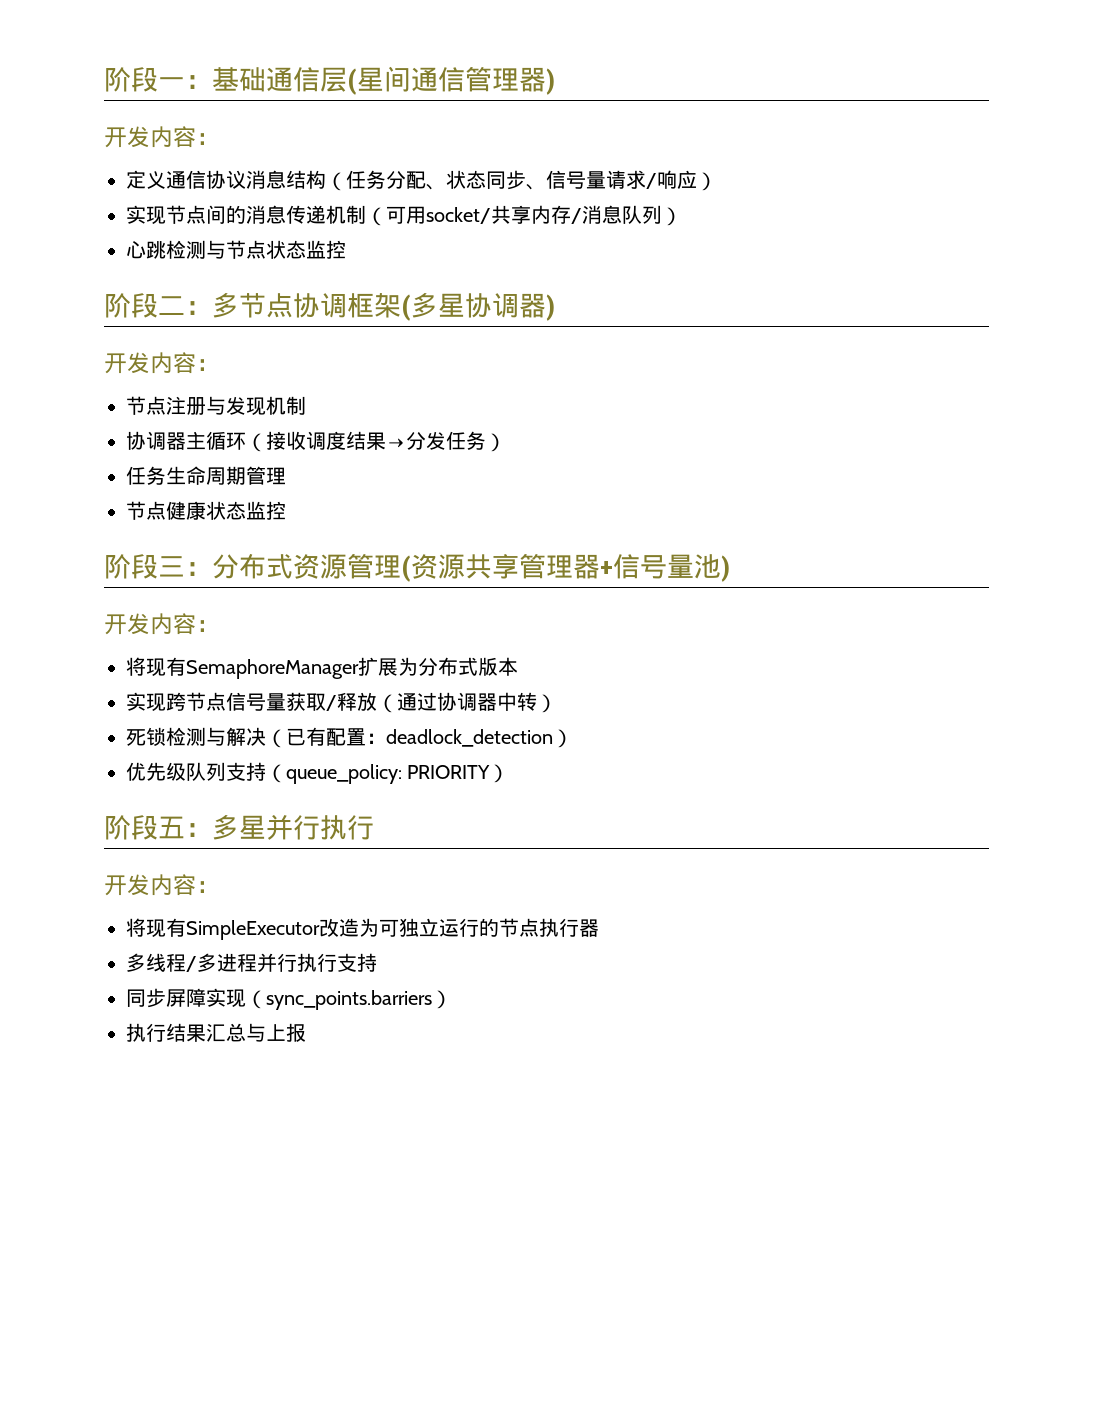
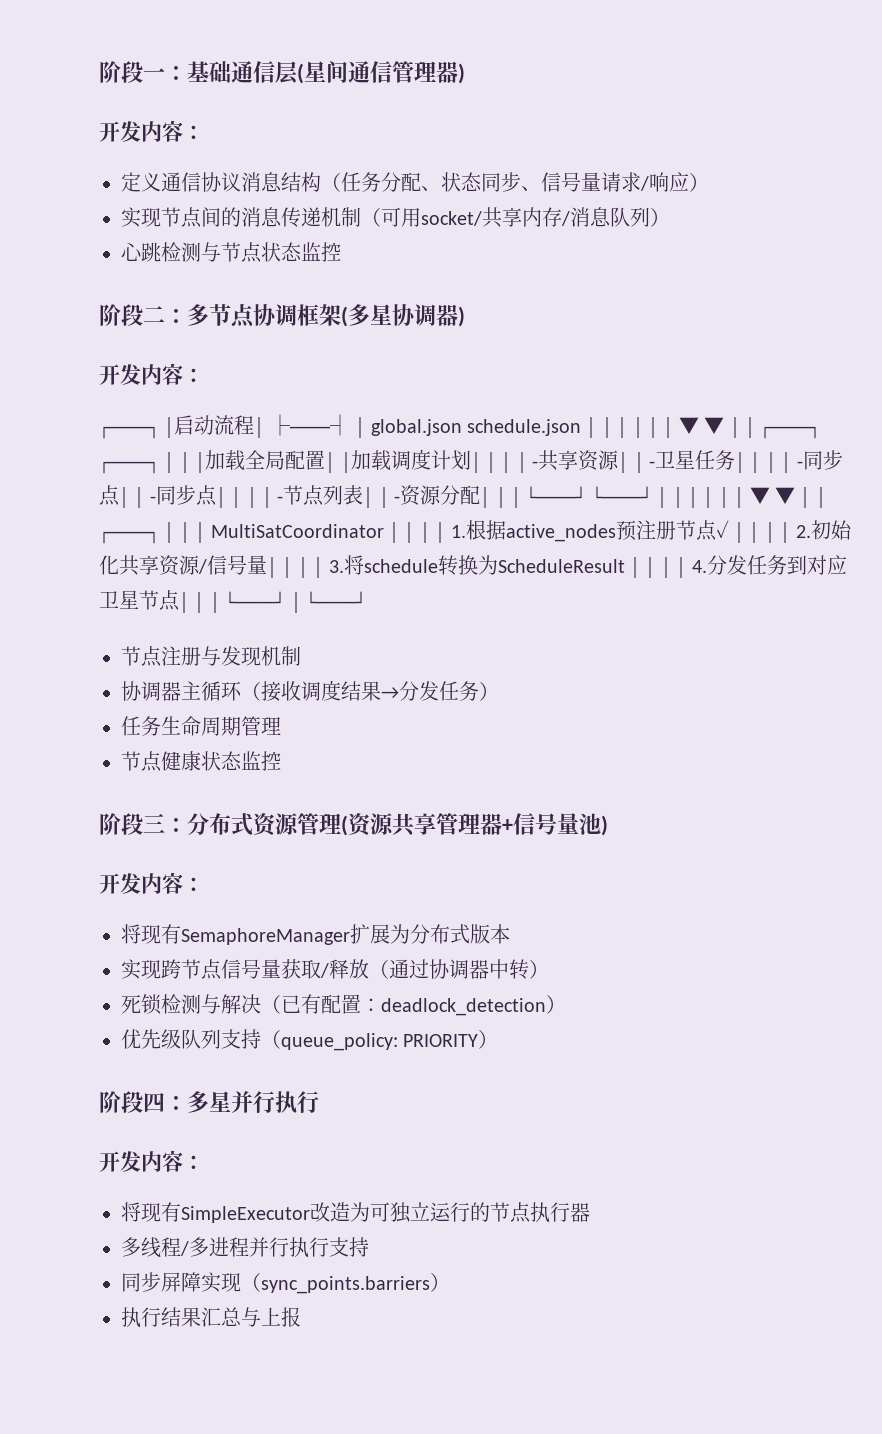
+ ┌────┐ │启动流程│ ├────┤ │ global.json schedule.json │ │ │ │ │ │ ▼ ▼ │ │ ┌────┐ ┌────┐ │ │ │加载全局配置│ │加载调度计划│ │ │ │ -共享资源│ │ -卫星任务│ │ │ │ -同步点│ │ -同步点│ │ │ │ -节点列表│ │ -资源分配│ │ │ └────┘ └────┘ │ │ │ │ │ │ ▼ ▼ │ │ ┌────┐ │ │ │ MultiSatCoordinator │ │ │ │ 1.根据active_nodes预注册节点✓ │ │ │ │ 2.初始化共享资源/信号量│ │ │ │ 3.将schedule转换为ScheduleResult │ │ │ │ 4.分发任务到对应卫星节点│ │ │ └────┘ │ └────┘
- 阶段五：多星并行执行
+ 阶段四：多星并行执行

